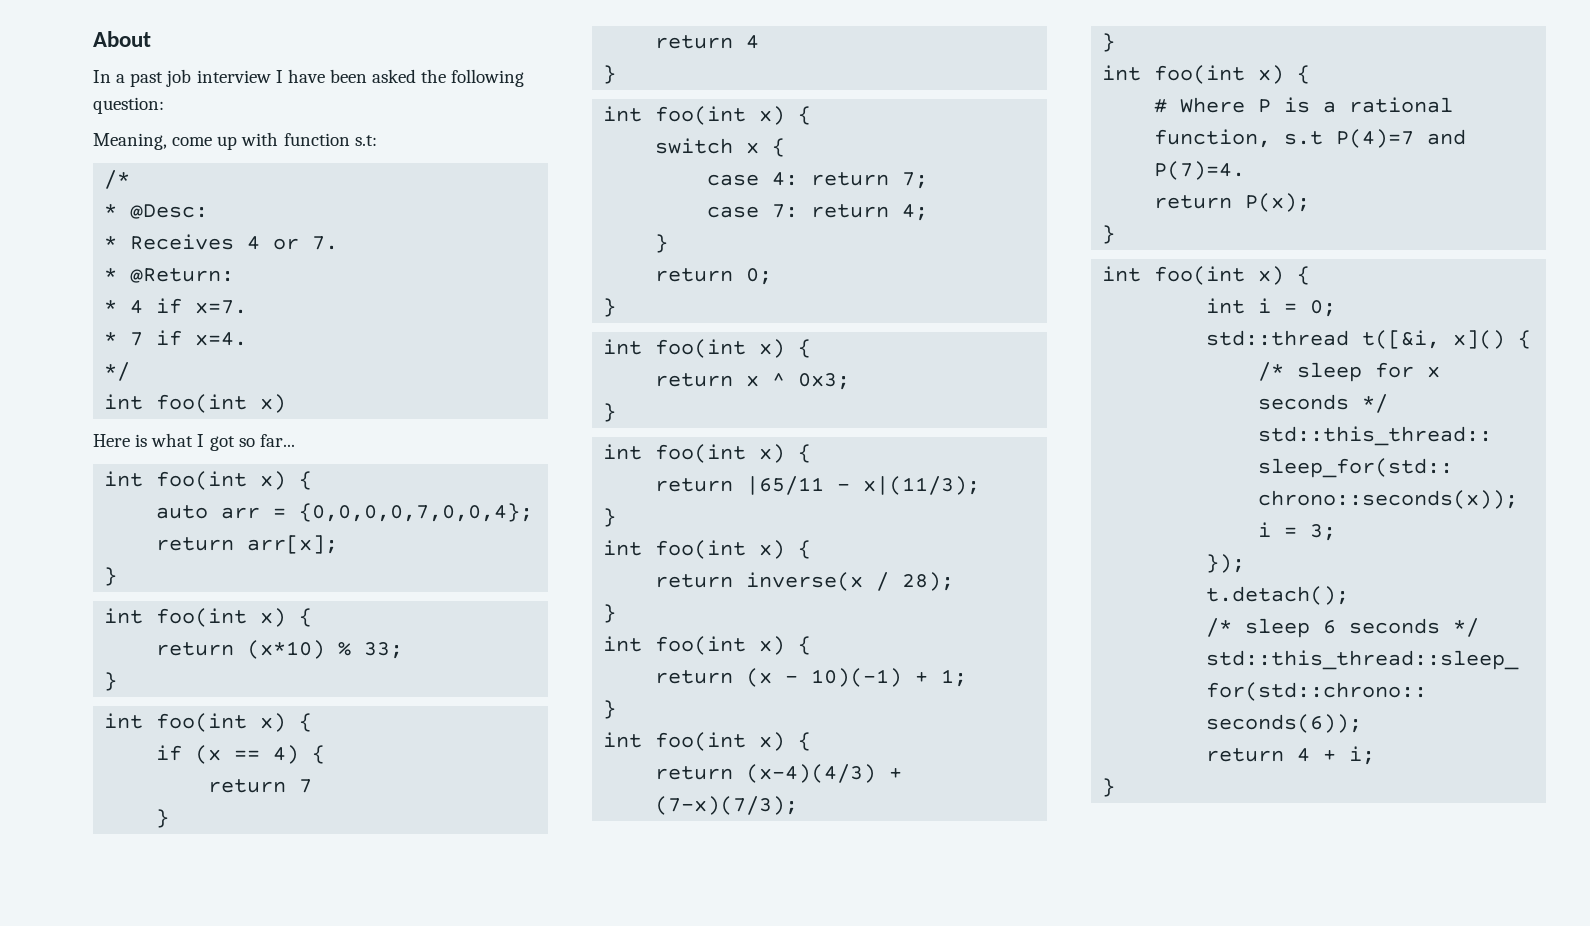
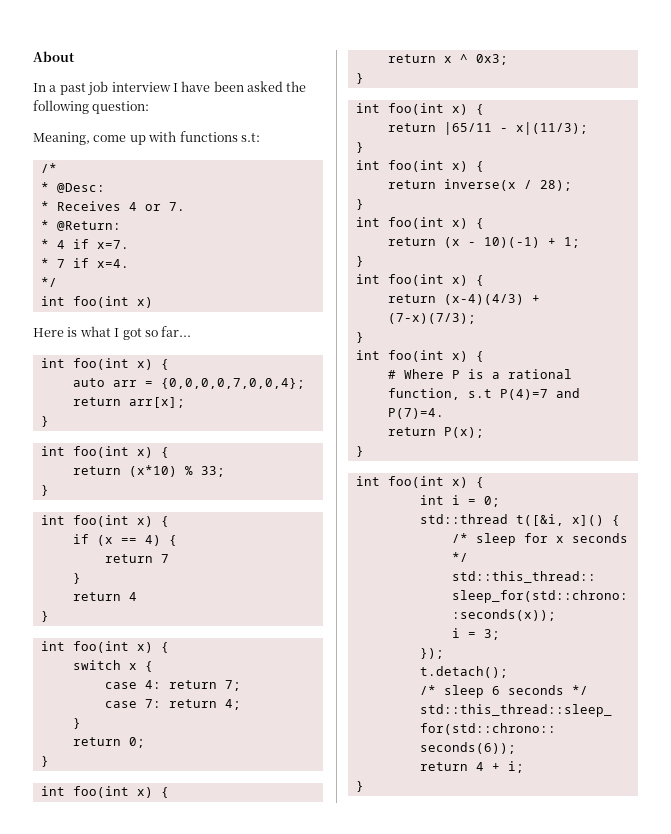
- Meaning, come up with function s.t:
+ Meaning, come up with functions s.t:

